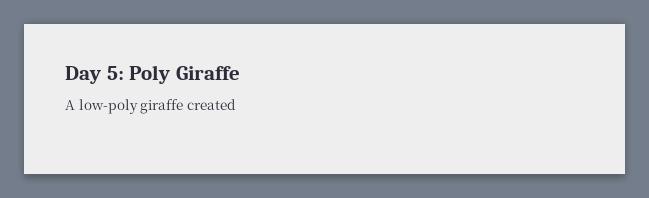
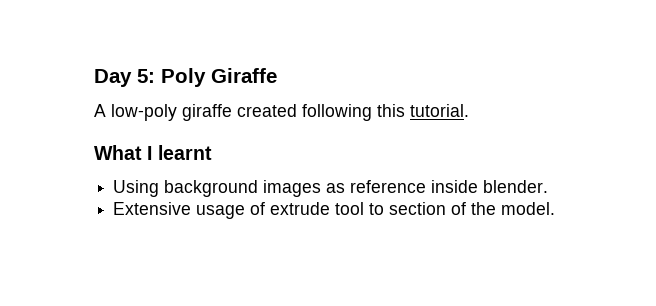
- A low-poly giraffe created
+ A low-poly giraffe created following this tutorial.
+ What I learnt
+ Using background images as reference inside blender.
+ Extensive usage of extrude tool to section of the model.

